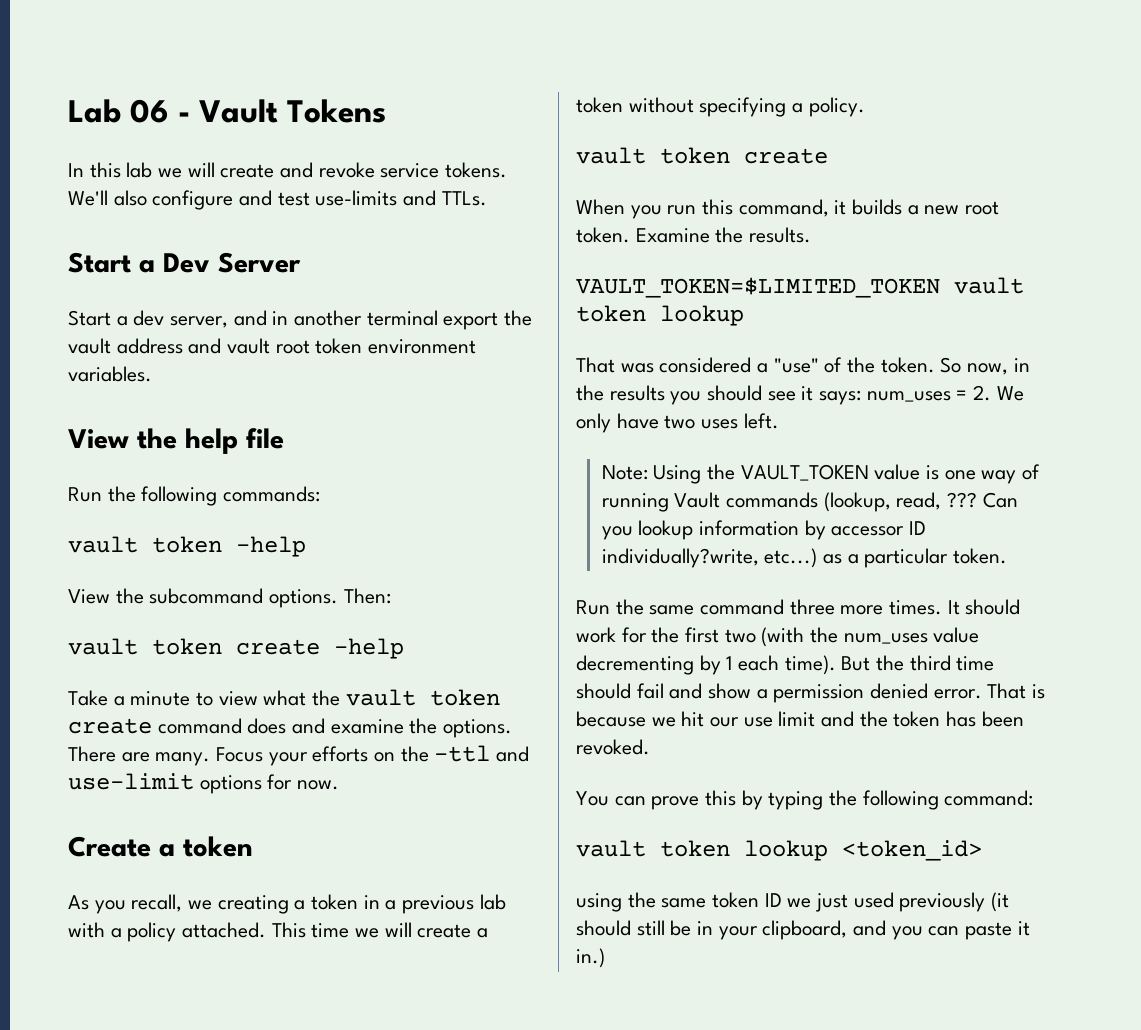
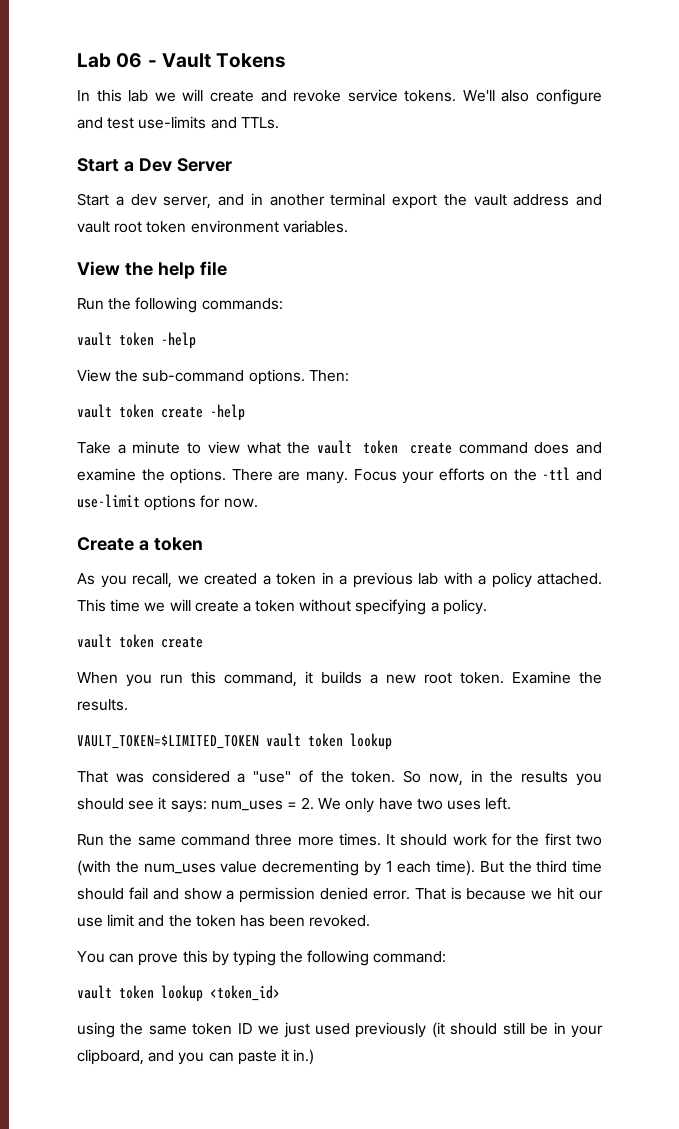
- View the subcommand options.
+ View the sub-command options.
- As you recall, we creating a token in a previous lab with a policy attached.
+ As you recall, we created a token in a previous lab with a policy attached.
- Note: Using the VAULT_TOKEN value is one way of running Vault commands (lookup, read, ??? Can you lookup information by accessor ID individually?write, etc...) as a particular token.

